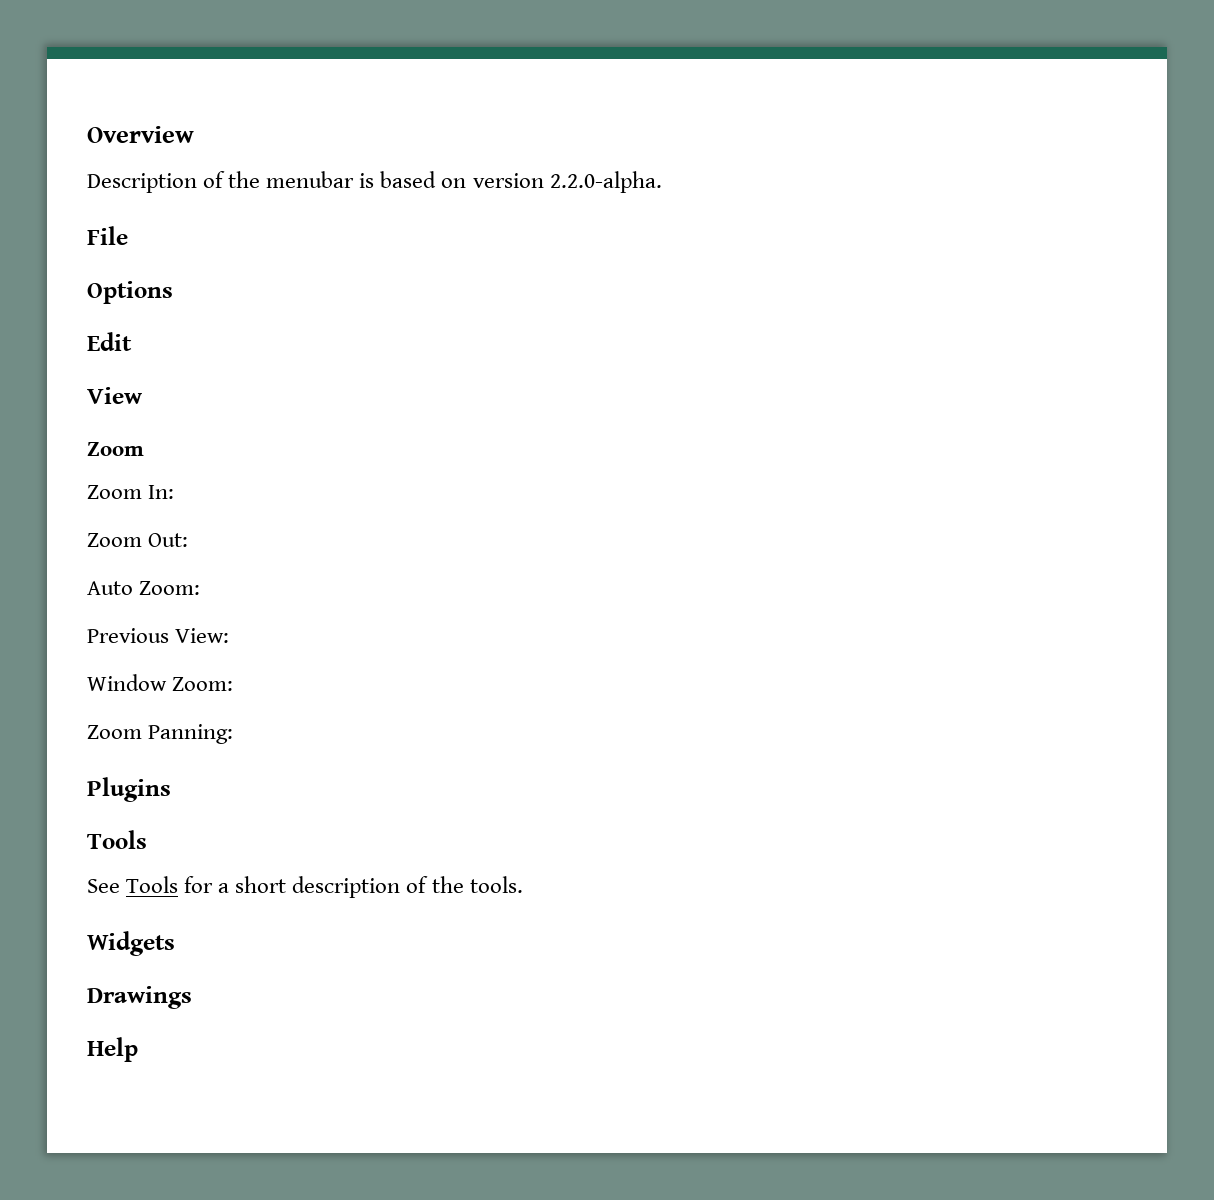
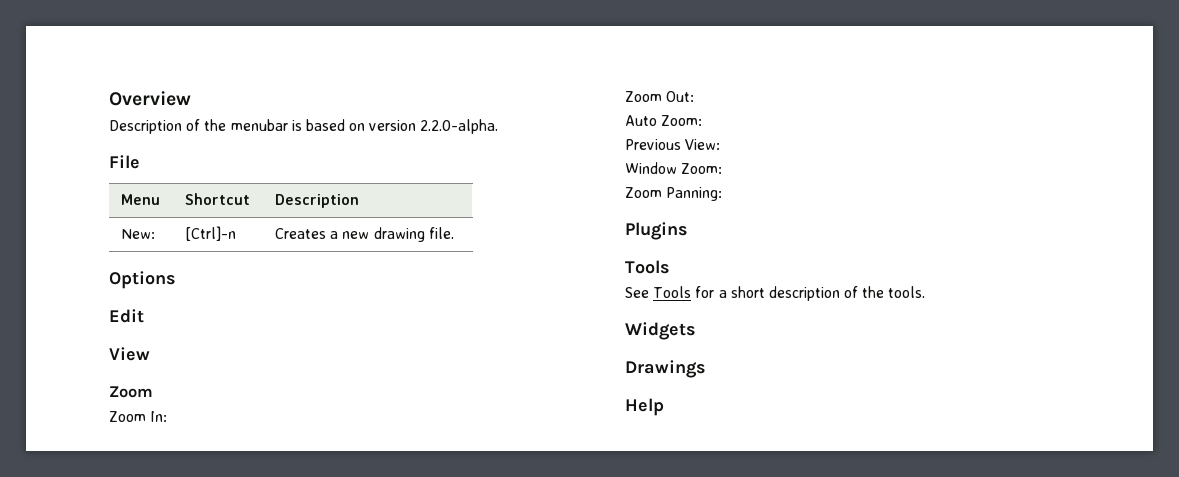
+ Menu | Shortcut | Description
+ New: | [Ctrl]-n | Creates a new drawing file.

